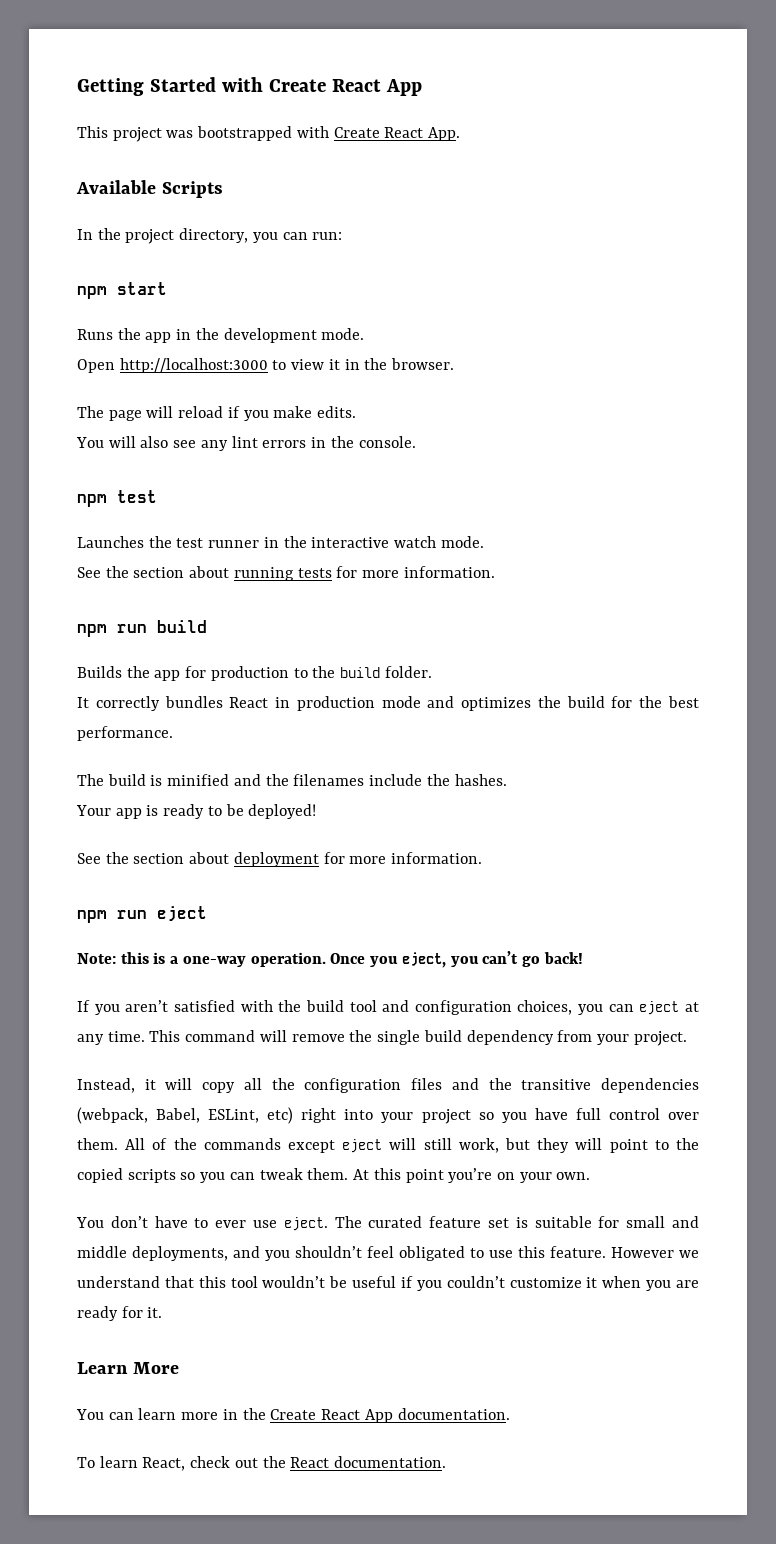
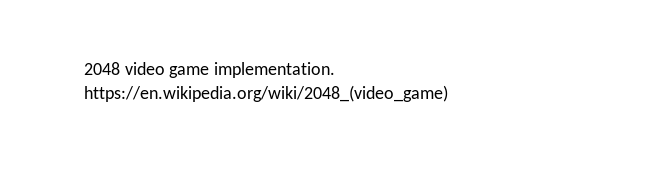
- Getting Started with Create React App
- This project was bootstrapped with Create React App.
- Available Scripts
- In the project directory, you can run:
- npm start
- Runs the app in the development mode.
- Open http://localhost:3000 to view it in the browser.
- The page will reload if you make edits.
- You will also see any lint errors in the console.
- npm test
- Launches the test runner in the interactive watch mode.
- See the section about running tests for more information.
- npm run build
- Builds the app for production to the build folder.
- It correctly bundles React in production mode and optimizes the build for the best performance.
- The build is minified and the filenames include the hashes.
- Your app is ready to be deployed!
- See the section about deployment for more information.
- npm run eject
- Note: this is a one-way operation. Once you eject, you can’t go back!
- If you aren’t satisfied with the build tool and configuration choices, you can eject at any time. This command will remove the single build dependency from your project.
- Instead, it will copy all the configuration files and the transitive dependencies (webpack, Babel, ESLint, etc) right into your project so you have full control over them. All of the commands except eject will still work, but they will point to the copied scripts so you can tweak them. At this point you’re on your own.
- You don’t have to ever use eject. The curated feature set is suitable for small and middle deployments, and you shouldn’t feel obligated to use this feature. However we understand that this tool wouldn’t be useful if you couldn’t customize it when you are ready for it.
- Learn More
- You can learn more in the Create React App documentation.
- To learn React, check out the React documentation.
+ 2048 video game implementation. https://en.wikipedia.org/wiki/2048_(video_game)

